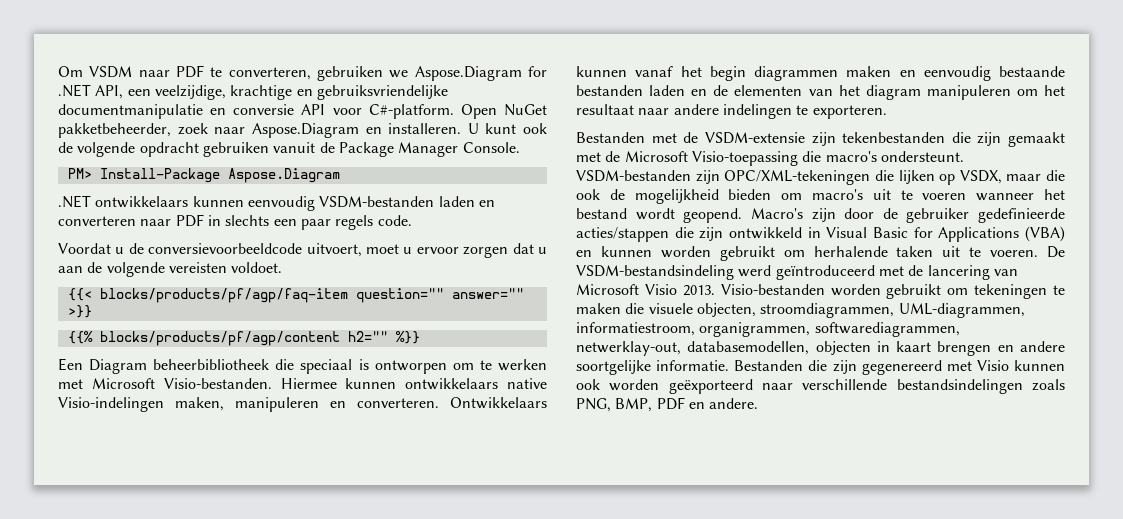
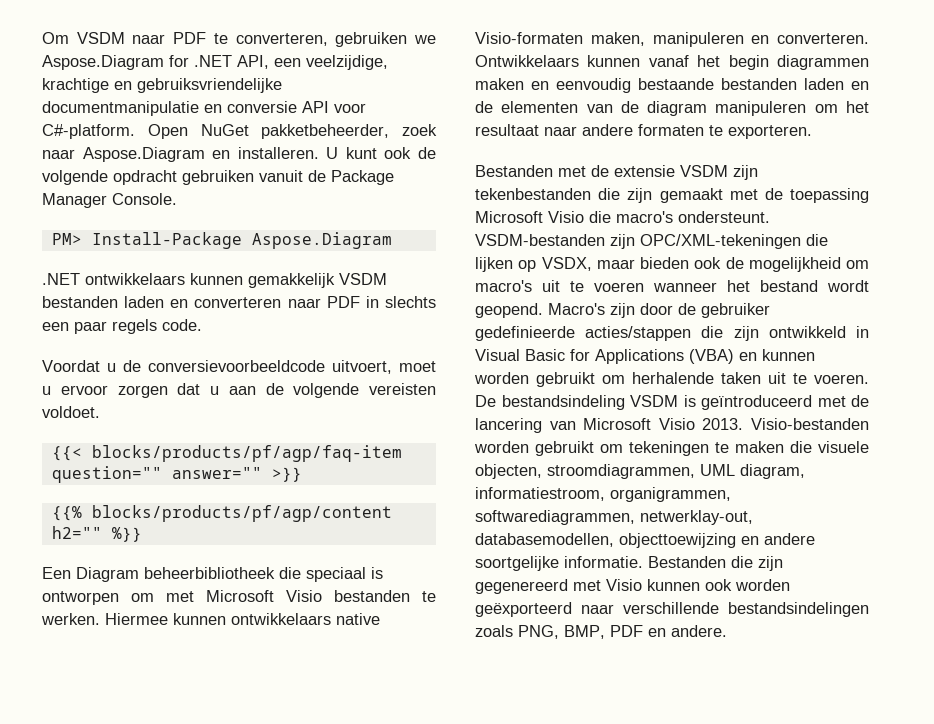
- .NET ontwikkelaars kunnen eenvoudig VSDM-bestanden laden en converteren naar PDF in slechts een paar regels code.
+ .NET ontwikkelaars kunnen gemakkelijk VSDM bestanden laden en converteren naar PDF in slechts een paar regels code.
- Een Diagram beheerbibliotheek die speciaal is ontworpen om te werken met Microsoft Visio-bestanden.
+ Een Diagram beheerbibliotheek die speciaal is ontworpen om met Microsoft Visio bestanden te werken.
- Hiermee kunnen ontwikkelaars native Visio-indelingen maken, manipuleren en converteren.
+ Hiermee kunnen ontwikkelaars native Visio-formaten maken, manipuleren en converteren.
- Ontwikkelaars kunnen vanaf het begin diagrammen maken en eenvoudig bestaande bestanden laden en de elementen van het diagram manipuleren om het resultaat naar andere indelingen te exporteren.
+ Ontwikkelaars kunnen vanaf het begin diagrammen maken en eenvoudig bestaande bestanden laden en de elementen van de diagram manipuleren om het resultaat naar andere formaten te exporteren.
- Bestanden met de VSDM-extensie zijn tekenbestanden die zijn gemaakt met de Microsoft Visio-toepassing die macro's ondersteunt.
+ Bestanden met de extensie VSDM zijn tekenbestanden die zijn gemaakt met de toepassing Microsoft Visio die macro's ondersteunt.
- VSDM-bestanden zijn OPC/XML-tekeningen die lijken op VSDX, maar die ook de mogelijkheid bieden om macro's uit te voeren wanneer het bestand wordt geopend.
+ VSDM-bestanden zijn OPC/XML-tekeningen die lijken op VSDX, maar bieden ook de mogelijkheid om macro's uit te voeren wanneer het bestand wordt geopend.
- De VSDM-bestandsindeling werd geïntroduceerd met de lancering van Microsoft Visio 2013.
+ De bestandsindeling VSDM is geïntroduceerd met de lancering van Microsoft Visio 2013.
- Visio-bestanden worden gebruikt om tekeningen te maken die visuele objecten, stroomdiagrammen, UML-diagrammen, informatiestroom, organigrammen, softwarediagrammen, netwerklay-out, databasemodellen, objecten in kaart brengen en andere soortgelijke informatie.
+ Visio-bestanden worden gebruikt om tekeningen te maken die visuele objecten, stroomdiagrammen, UML diagram, informatiestroom, organigrammen, softwarediagrammen, netwerklay-out, databasemodellen, objecttoewijzing en andere soortgelijke informatie.

